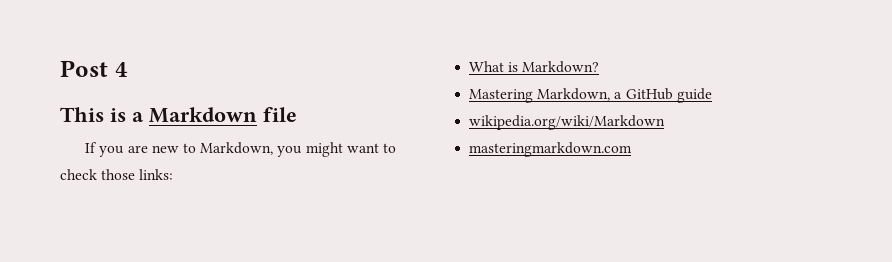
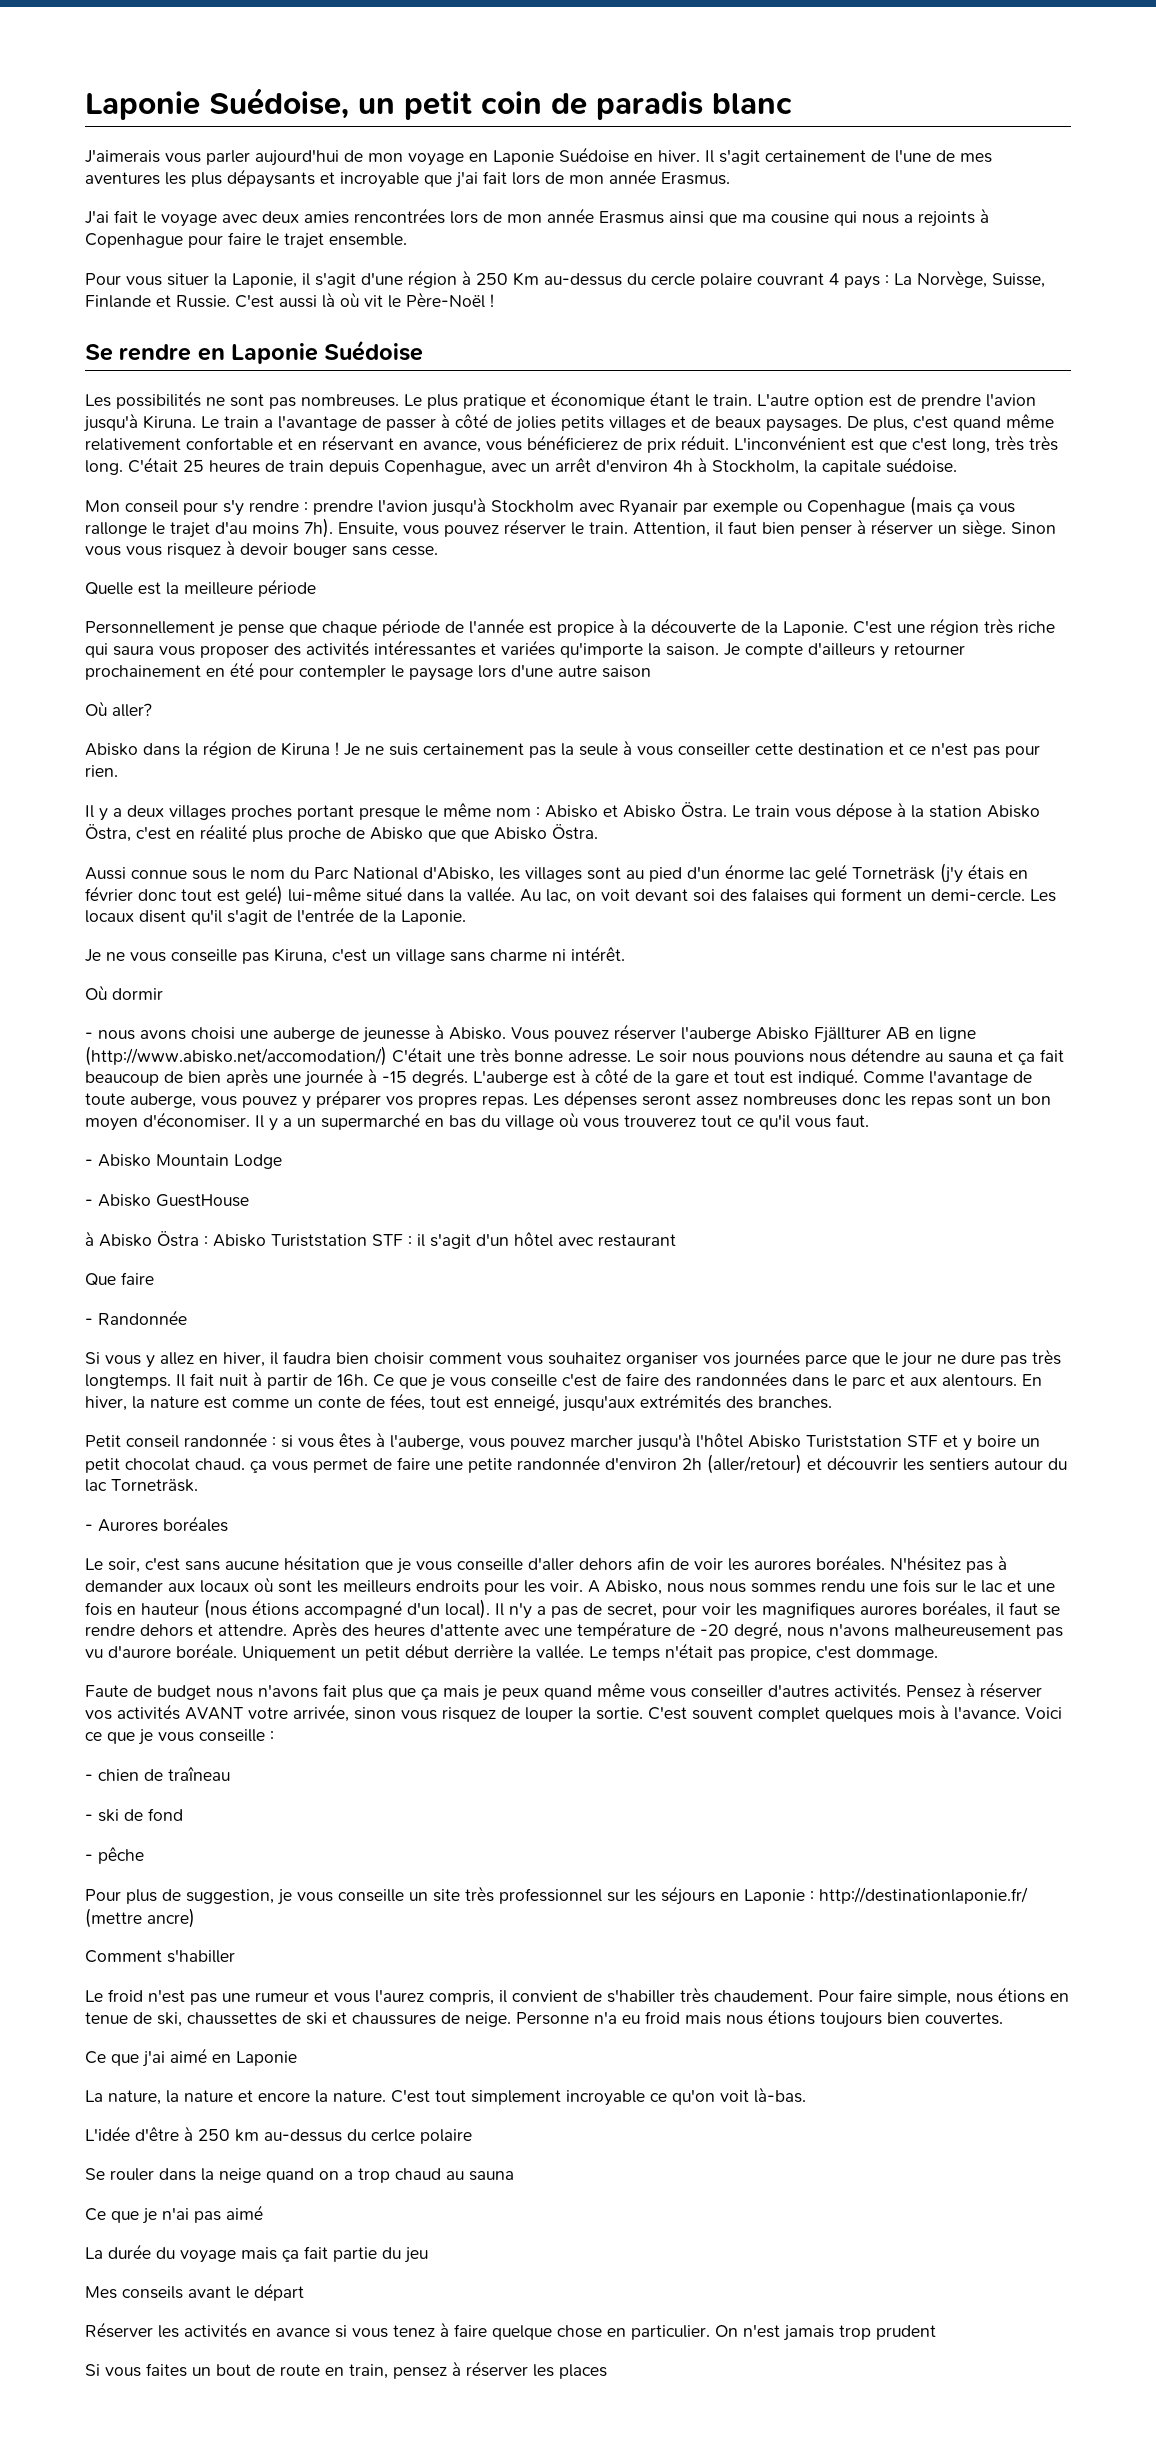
- Post 4
- This is a Markdown file
- If you are new to Markdown, you might want to check those links:
- What is Markdown?
- Mastering Markdown, a GitHub guide
- wikipedia.org/wiki/Markdown
- masteringmarkdown.com
+ Laponie Suédoise, un petit coin de paradis blanc
+ J'aimerais vous parler aujourd'hui de mon voyage en Laponie Suédoise en hiver. Il s'agit certainement de l'une de mes aventures les plus dépaysants et incroyable que j'ai fait lors de mon année Erasmus.
+ J'ai fait le voyage avec deux amies rencontrées lors de mon année Erasmus ainsi que ma cousine qui nous a rejoints à Copenhague pour faire le trajet ensemble.
+ Pour vous situer la Laponie, il s'agit d'une région à 250 Km au-dessus du cercle polaire couvrant 4 pays : La Norvège, Suisse, Finlande et Russie. C'est aussi là où vit le Père-Noël !
+ Se rendre en Laponie Suédoise
+ Les possibilités ne sont pas nombreuses. Le plus pratique et économique étant le train. L'autre option est de prendre l'avion jusqu'à Kiruna. Le train a l'avantage de passer à côté de jolies petits villages et de beaux paysages. De plus, c'est quand même relativement confortable et en réservant en avance, vous bénéficierez de prix réduit. L'inconvénient est que c'est long, très très long. C'était 25 heures de train depuis Copenhague, avec un arrêt d'environ 4h à Stockholm, la capitale suédoise.
+ Mon conseil pour s'y rendre : prendre l'avion jusqu'à Stockholm avec Ryanair par exemple ou Copenhague (mais ça vous rallonge le trajet d'au moins 7h). Ensuite, vous pouvez réserver le train. Attention, il faut bien penser à réserver un siège. Sinon vous vous risquez à devoir bouger sans cesse.
+ Quelle est la meilleure période
+ Personnellement je pense que chaque période de l'année est propice à la découverte de la Laponie. C'est une région très riche qui saura vous proposer des activités intéressantes et variées qu'importe la saison. Je compte d'ailleurs y retourner prochainement en été pour contempler le paysage lors d'une autre saison
+ Où aller?
+ Abisko dans la région de Kiruna ! Je ne suis certainement pas la seule à vous conseiller cette destination et ce n'est pas pour rien.
+ Il y a deux villages proches portant presque le même nom : Abisko et Abisko Östra. Le train vous dépose à la station Abisko Östra, c'est en réalité plus proche de Abisko que que Abisko Östra.
+ Aussi connue sous le nom du Parc National d'Abisko, les villages sont au pied d'un énorme lac gelé Torneträsk (j'y étais en février donc tout est gelé) lui-même situé dans la vallée. Au lac, on voit devant soi des falaises qui forment un demi-cercle. Les locaux disent qu'il s'agit de l'entrée de la Laponie.
+ Je ne vous conseille pas Kiruna, c'est un village sans charme ni intérêt.
+ Où dormir
+ - nous avons choisi une auberge de jeunesse à Abisko. Vous pouvez réserver l'auberge Abisko Fjällturer AB en ligne (http://www.abisko.net/accomodation/) C'était une très bonne adresse. Le soir nous pouvions nous détendre au sauna et ça fait beaucoup de bien après une journée à -15 degrés. L'auberge est à côté de la gare et tout est indiqué. Comme l'avantage de toute auberge, vous pouvez y préparer vos propres repas. Les dépenses seront assez nombreuses donc les repas sont un bon moyen d'économiser. Il y a un supermarché en bas du village où vous trouverez tout ce qu'il vous faut.
+ - Abisko Mountain Lodge
+ - Abisko GuestHouse
+ à Abisko Östra : Abisko Turiststation STF : il s'agit d'un hôtel avec restaurant
+ Que faire
+ - Randonnée
+ Si vous y allez en hiver, il faudra bien choisir comment vous souhaitez organiser vos journées parce que le jour ne dure pas très longtemps. Il fait nuit à partir de 16h. Ce que je vous conseille c'est de faire des randonnées dans le parc et aux alentours. En hiver, la nature est comme un conte de fées, tout est enneigé, jusqu'aux extrémités des branches.
+ Petit conseil randonnée : si vous êtes à l'auberge, vous pouvez marcher jusqu'à l'hôtel Abisko Turiststation STF et y boire un petit chocolat chaud. ça vous permet de faire une petite randonnée d'environ 2h (aller/retour) et découvrir les sentiers autour du lac Torneträsk.
+ - Aurores boréales
+ Le soir, c'est sans aucune hésitation que je vous conseille d'aller dehors afin de voir les aurores boréales. N'hésitez pas à demander aux locaux où sont les meilleurs endroits pour les voir. A Abisko, nous nous sommes rendu une fois sur le lac et une fois en hauteur (nous étions accompagné d'un local). Il n'y a pas de secret, pour voir les magnifiques aurores boréales, il faut se rendre dehors et attendre. Après des heures d'attente avec une température de -20 degré, nous n'avons malheureusement pas vu d'aurore boréale. Uniquement un petit début derrière la vallée. Le temps n'était pas propice, c'est dommage.
+ Faute de budget nous n'avons fait plus que ça mais je peux quand même vous conseiller d'autres activités. Pensez à réserver vos activités AVANT votre arrivée, sinon vous risquez de louper la sortie. C'est souvent complet quelques mois à l'avance. Voici ce que je vous conseille :
+ - chien de traîneau
+ - ski de fond
+ - pêche
+ Pour plus de suggestion, je vous conseille un site très professionnel sur les séjours en Laponie : http://destinationlaponie.fr/ (mettre ancre)
+ Comment s'habiller
+ Le froid n'est pas une rumeur et vous l'aurez compris, il convient de s'habiller très chaudement. Pour faire simple, nous étions en tenue de ski, chaussettes de ski et chaussures de neige. Personne n'a eu froid mais nous étions toujours bien couvertes.
+ Ce que j'ai aimé en Laponie
+ La nature, la nature et encore la nature. C'est tout simplement incroyable ce qu'on voit là-bas.
+ L'idée d'être à 250 km au-dessus du cerlce polaire
+ Se rouler dans la neige quand on a trop chaud au sauna
+ Ce que je n'ai pas aimé
+ La durée du voyage mais ça fait partie du jeu
+ Mes conseils avant le départ
+ Réserver les activités en avance si vous tenez à faire quelque chose en particulier. On n'est jamais trop prudent
+ Si vous faites un bout de route en train, pensez à réserver les places

